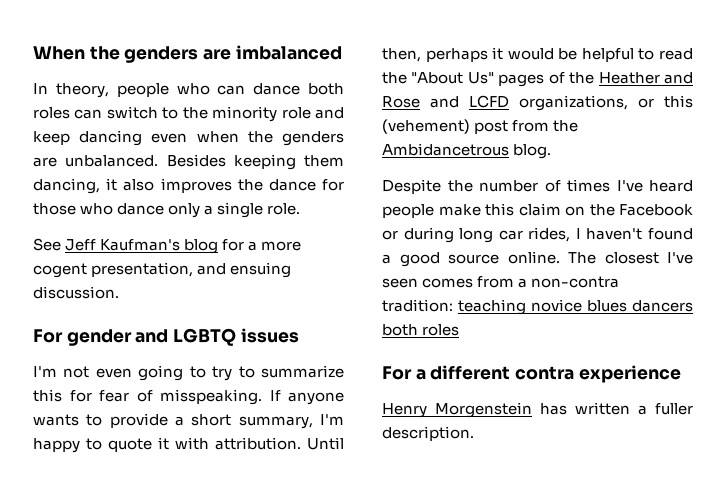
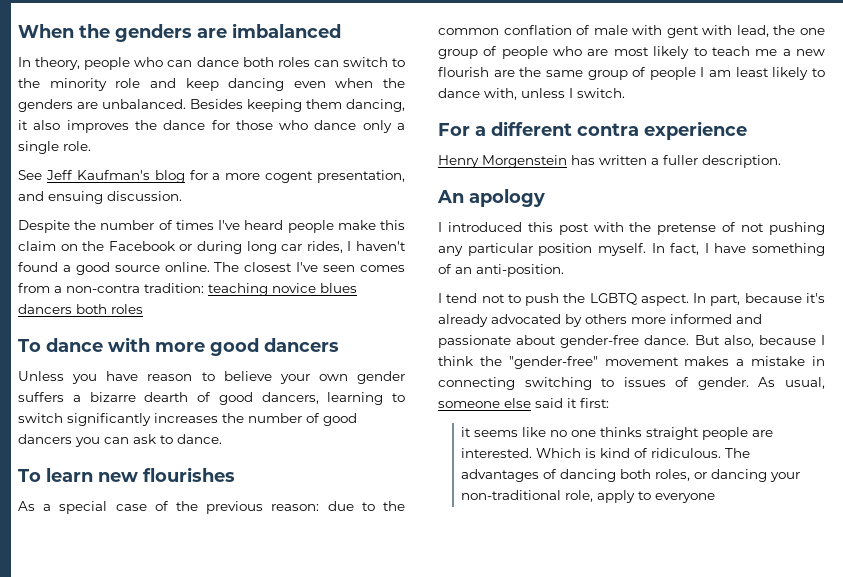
- For gender and LGBTQ issues
- I'm not even going to try to summarize this for fear of misspeaking. If anyone wants to provide a short summary, I'm happy to quote it with attribution. Until then, perhaps it would be helpful to read the "About Us" pages of the Heather and Rose and LCFD organizations, or this (vehement) post from the Ambidancetrous blog.
+ To dance with more good dancers
+ Unless you have reason to believe your own gender suffers a bizarre dearth of good dancers, learning to switch significantly increases the number of good dancers you can ask to dance.
+ To learn new flourishes
+ As a special case of the previous reason: due to the common conflation of male with gent with lead, the one group of people who are most likely to teach me a new flourish are the same group of people I am least likely to dance with, unless I switch.
+ An apology
+ I introduced this post with the pretense of not pushing any particular position myself. In fact, I have something of an anti-position.
+ I tend not to push the LGBTQ aspect. In part, because it's already advocated by others more informed and passionate about gender-free dance. But also, because I think the "gender-free" movement makes a mistake in connecting switching to issues of gender. As usual, someone else said it first:
+ it seems like no one thinks straight people are interested. Which is kind of ridiculous. The advantages of dancing both roles, or dancing your non-traditional role, apply to everyone

